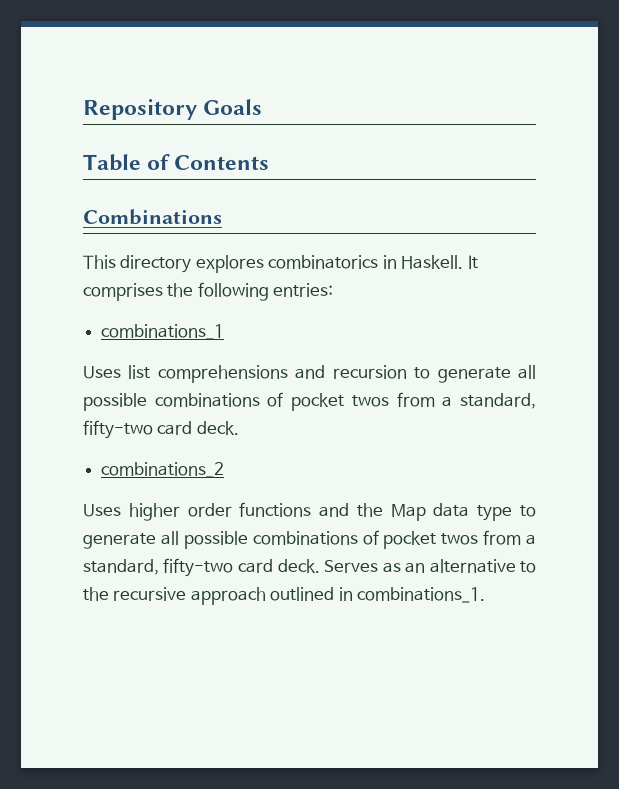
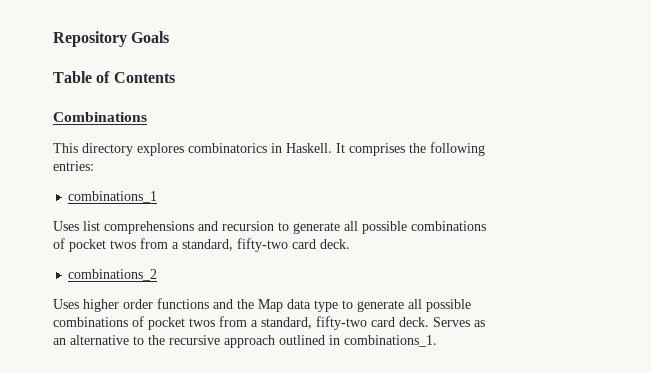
- It comprises the following entries:
+ It comprises the following
+ entries:
- Uses list comprehensions and recursion to generate all possible combinations of pocket twos from a standard, fifty-two card deck.
+ Uses list comprehensions and recursion to generate all possible combinations
+ of pocket twos from a standard, fifty-two card deck.
- Uses higher order functions and the Map data type to generate all possible combinations of pocket twos from a standard, fifty-two card deck.
+ Uses higher order functions and the Map data type to generate all possible
+ combinations of pocket twos from a standard, fifty-two card deck.
- Serves as an alternative to the recursive approach outlined in combinations_1.
+ Serves as
+ an alternative to the recursive approach outlined in combinations_1.

